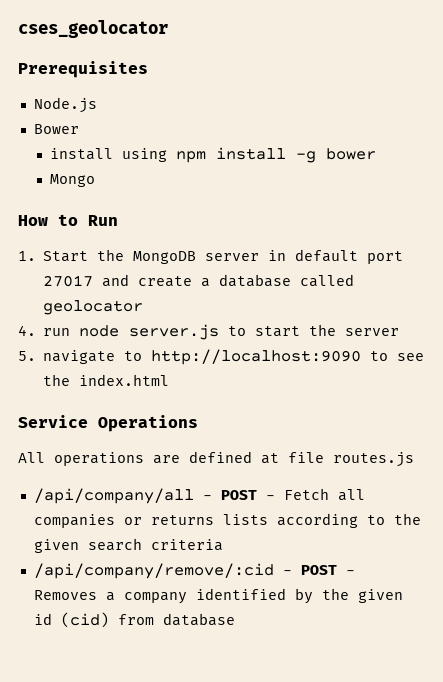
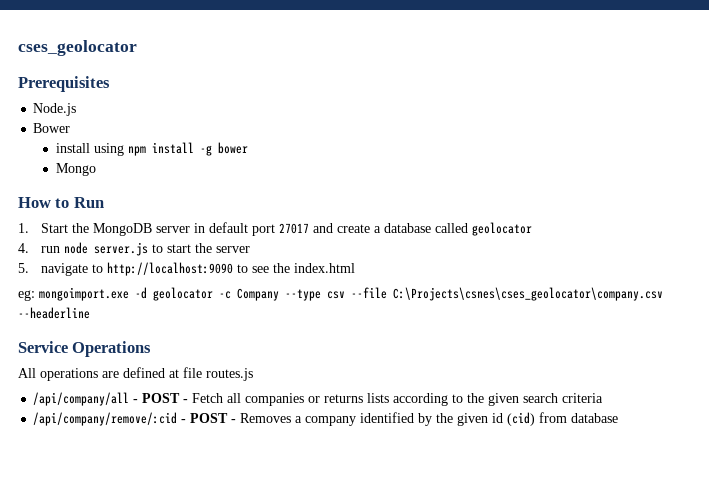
+ eg: mongoimport.exe -d geolocator -c Company --type csv --file C:\Projects\csnes\cses_geolocator\company.csv --headerline

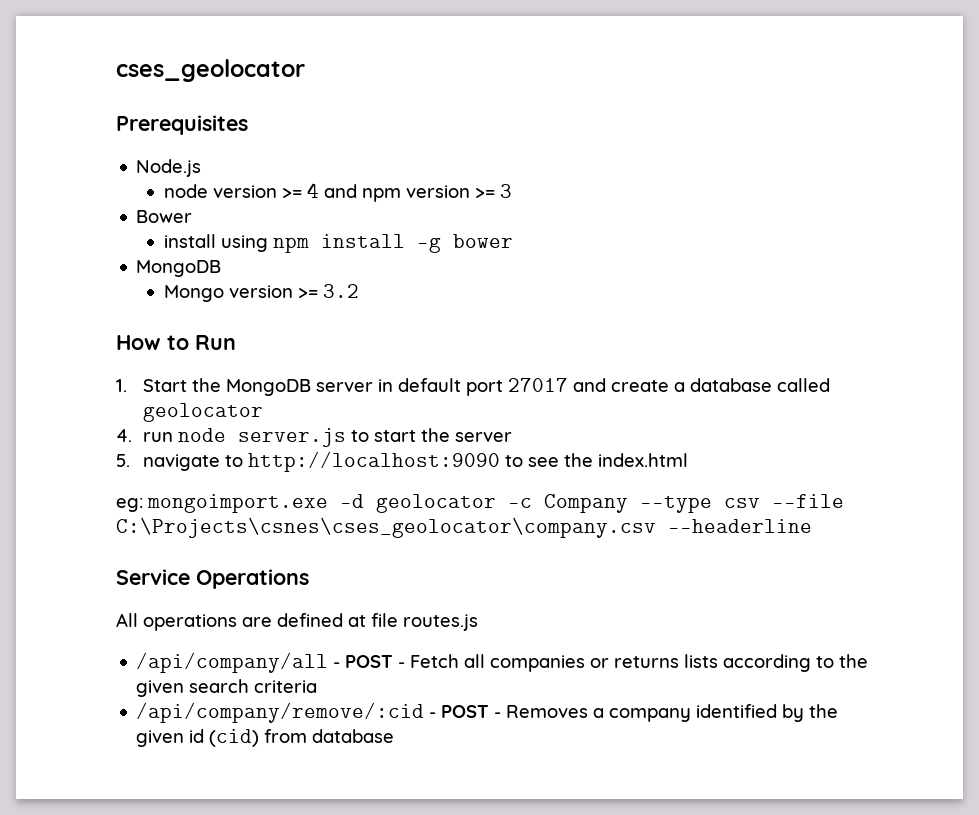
+ node version >= 4 and npm version >= 3
  install using npm install -g bower
+ MongoDB
- Mongo
+ Mongo version >= 3.2

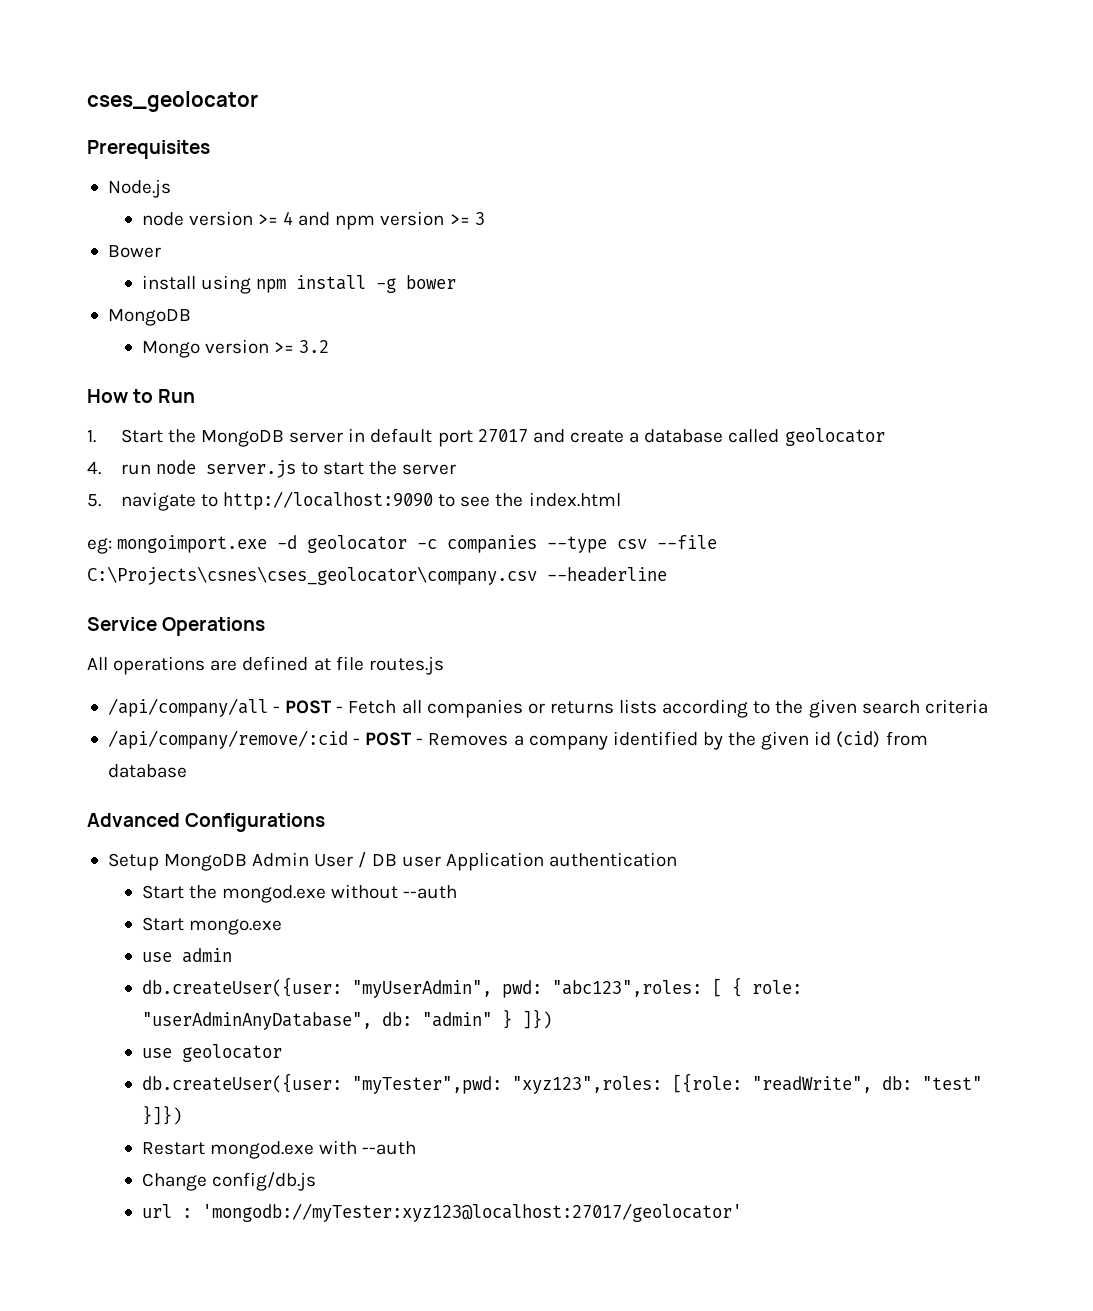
- eg: mongoimport.exe -d geolocator -c Company --type csv --file C:\Projects\csnes\cses_geolocator\company.csv --headerline
+ eg: mongoimport.exe -d geolocator -c companies --type csv --file C:\Projects\csnes\cses_geolocator\company.csv --headerline
+ Advanced Configurations
+ Setup MongoDB Admin User / DB user Application authentication
+ Start the mongod.exe without --auth
+ Start mongo.exe
+ use admin
+ db.createUser({user: "myUserAdmin", pwd: "abc123",roles: [ { role: "userAdminAnyDatabase", db: "admin" } ]})
+ use geolocator
+ db.createUser({user: "myTester",pwd: "xyz123",roles: [{role: "readWrite", db: "test" }]})
+ Restart mongod.exe with --auth
+ Change config/db.js
+ url : 'mongodb://myTester:xyz123@localhost:27017/geolocator'

